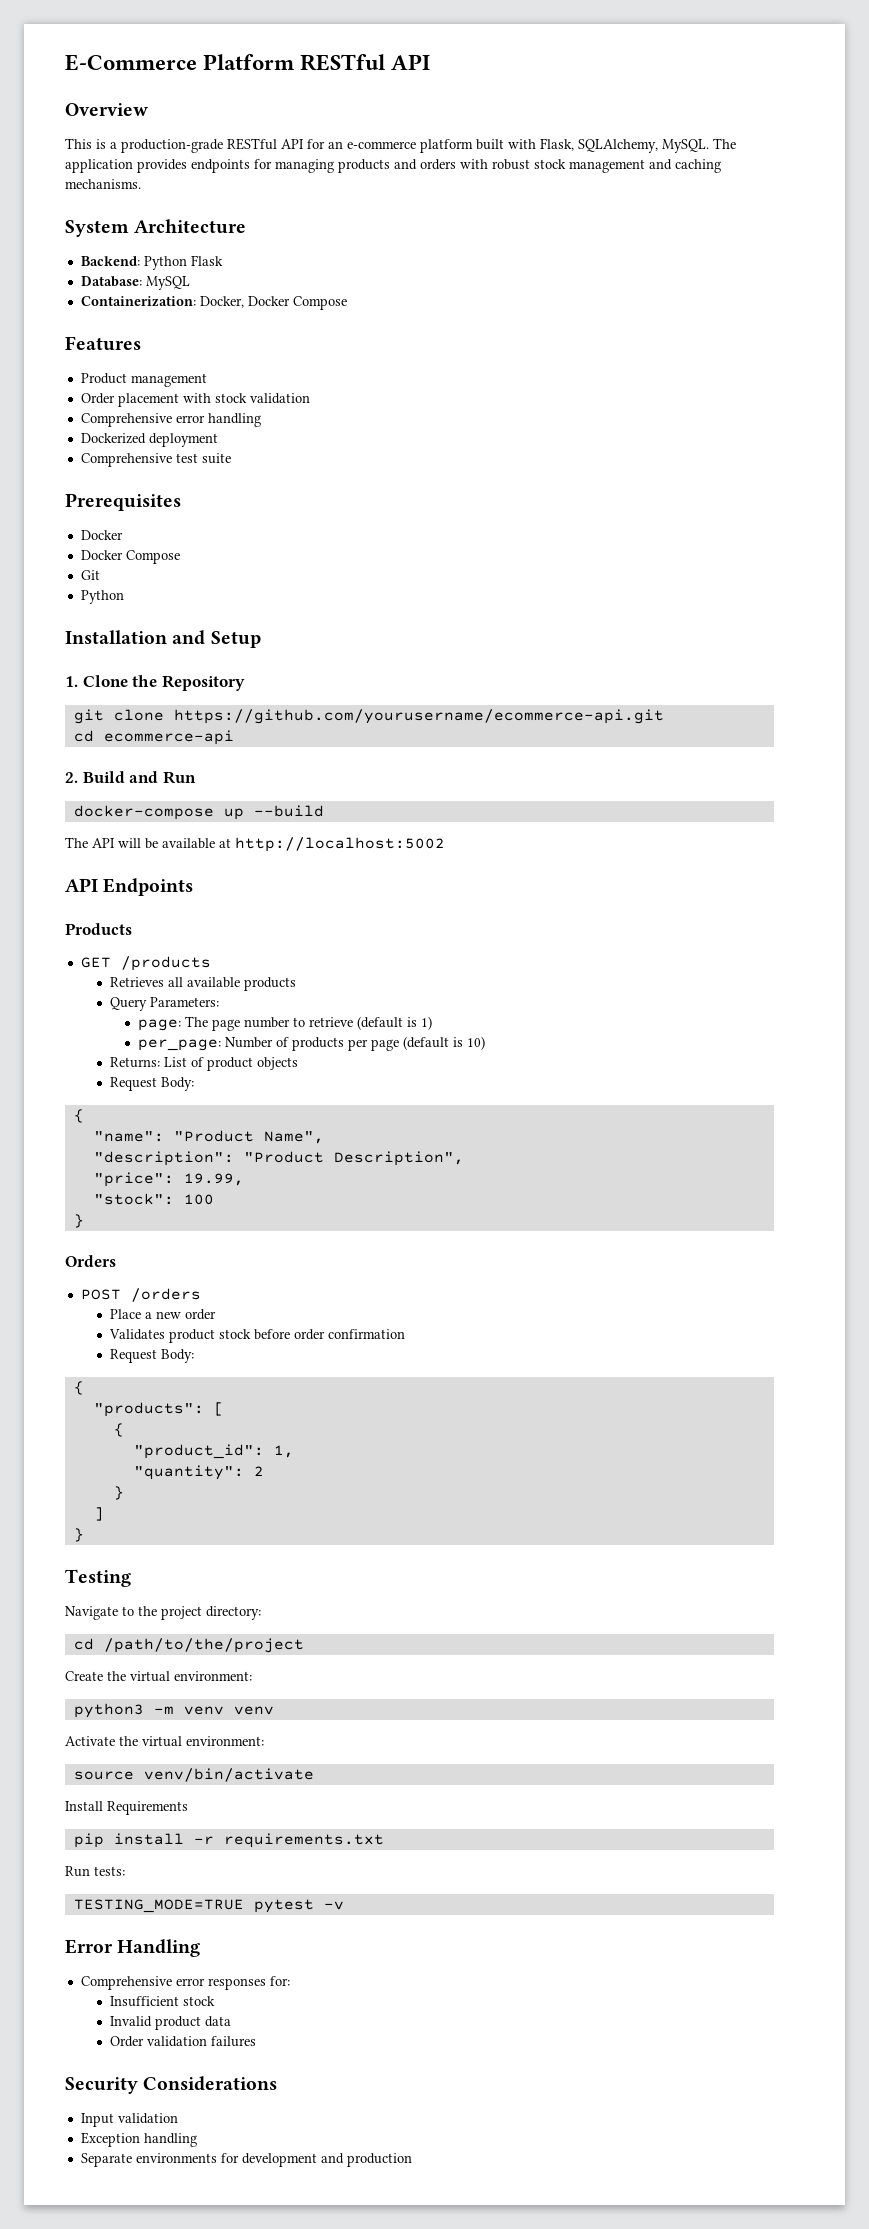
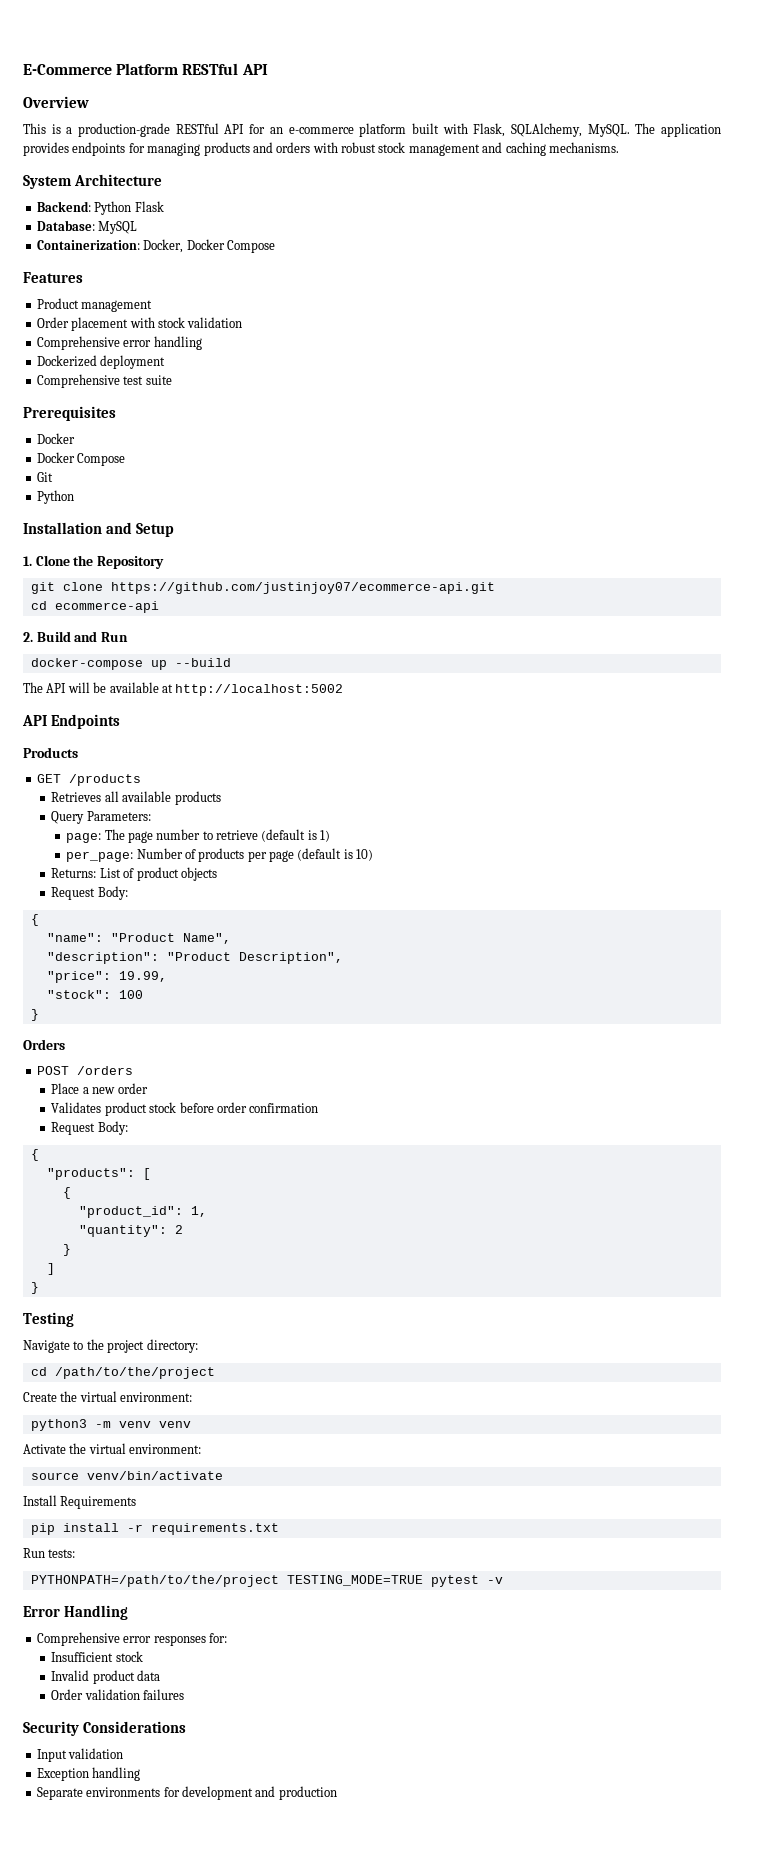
- git clone https://github.com/yourusername/ecommerce-api.git
+ git clone https://github.com/justinjoy07/ecommerce-api.git
- TESTING_MODE=TRUE pytest -v
+ PYTHONPATH=/path/to/the/project TESTING_MODE=TRUE pytest -v

